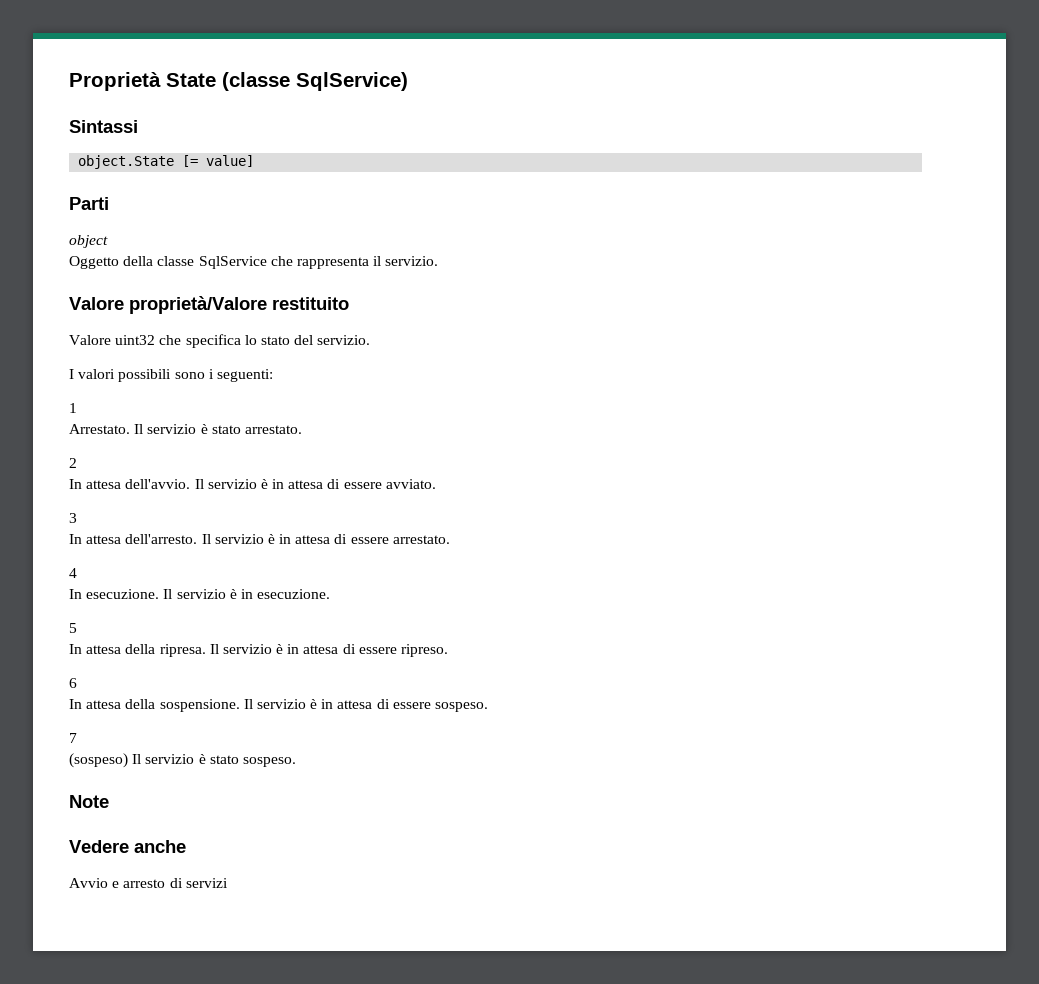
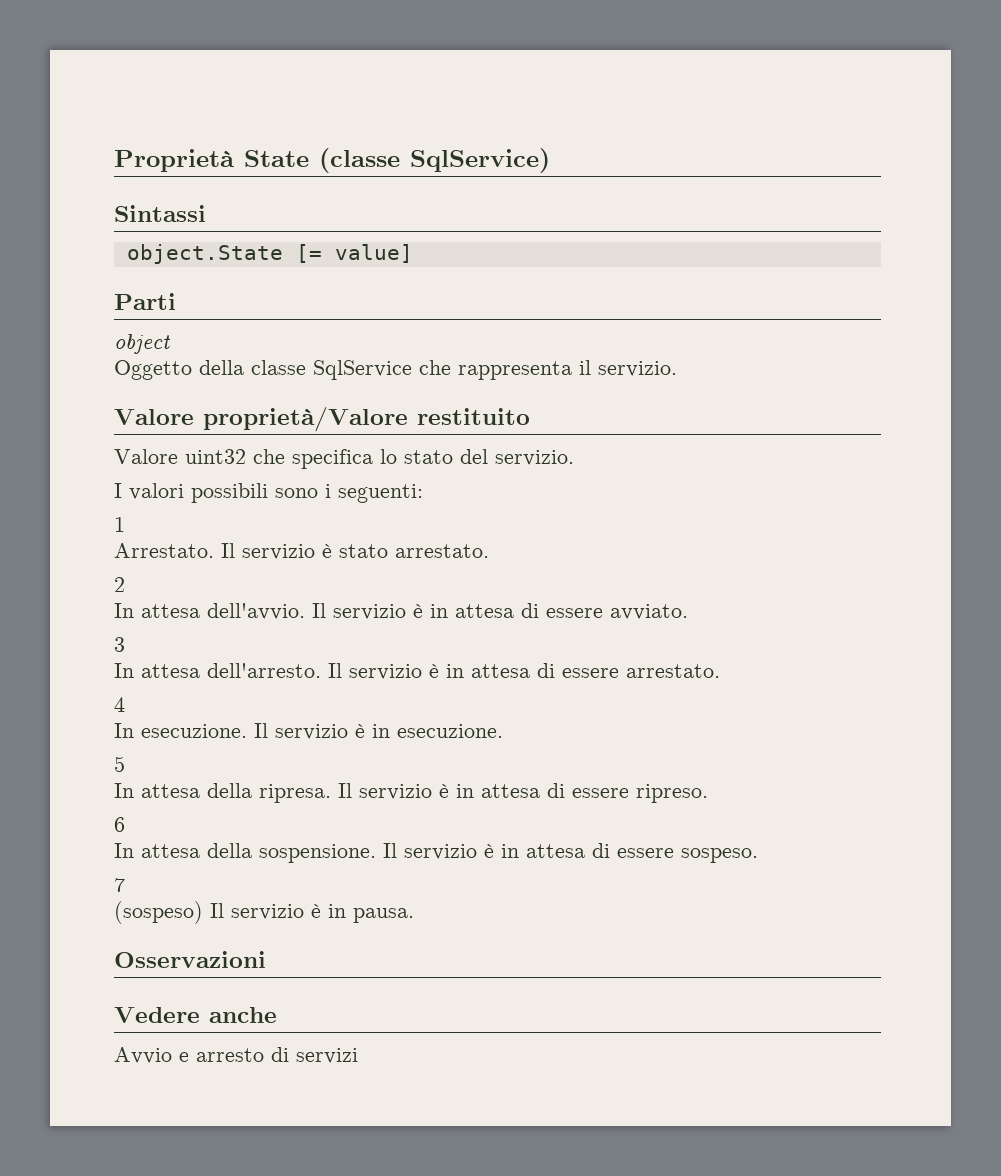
- (sospeso) Il servizio è stato sospeso.
- Note
+ (sospeso) Il servizio è in pausa.
+ Osservazioni

